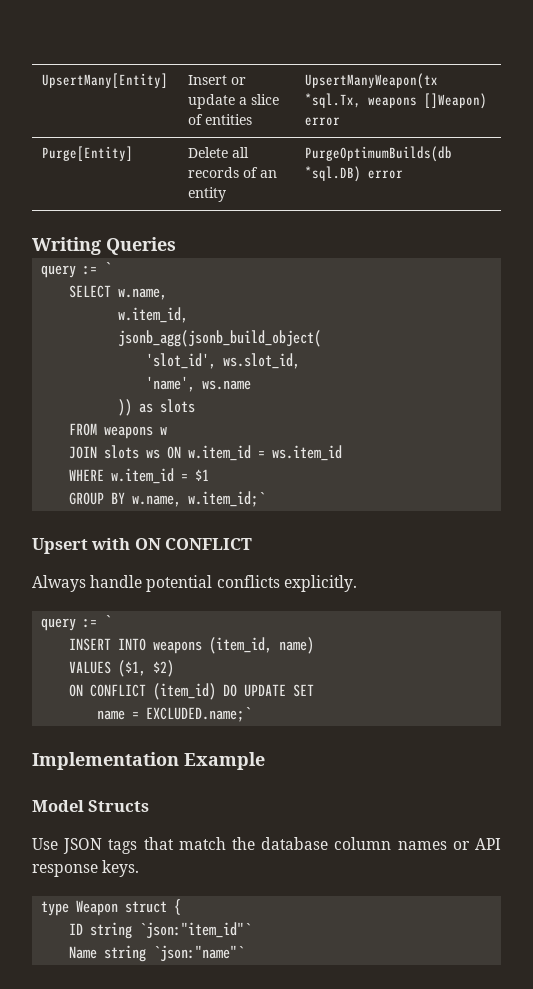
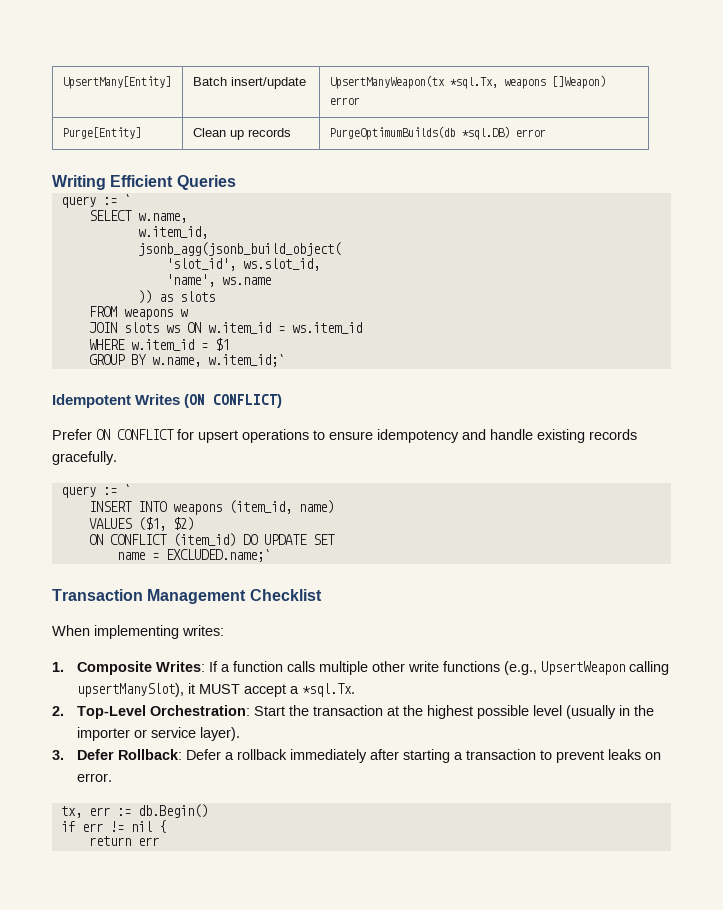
- UpsertMany[Entity] | Insert or update a slice of entities | UpsertManyWeapon(tx *sql.Tx, weapons []Weapon) error
+ UpsertMany[Entity] | Batch insert/update | UpsertManyWeapon(tx *sql.Tx, weapons []Weapon) error
- Purge[Entity] | Delete all records of an entity | PurgeOptimumBuilds(db *sql.DB) error
+ Purge[Entity] | Clean up records | PurgeOptimumBuilds(db *sql.DB) error
- Writing Queries
+ Writing Efficient Queries
- Upsert with ON CONFLICT
- Always handle potential conflicts explicitly.
+ Idempotent Writes (ON CONFLICT)
+ Prefer ON CONFLICT for upsert operations to ensure idempotency and handle existing records gracefully.
- Implementation Example
- Model Structs
- Use JSON tags that match the database column names or API response keys.
- type Weapon struct {
- ID string `json:"item_id"`
- Name string `json:"name"`
+ Transaction Management Checklist
+ When implementing writes:
+ 1. Composite Writes: If a function calls multiple other write functions (e.g., UpsertWeapon calling upsertManySlot), it MUST accept a *sql.Tx.
+ 2. Top-Level Orchestration: Start the transaction at the highest possible level (usually in the importer or service layer).
+ 3. Defer Rollback: Defer a rollback immediately after starting a transaction to prevent leaks on error.
+ tx, err := db.Begin()
+ if err != nil {
+ return err

